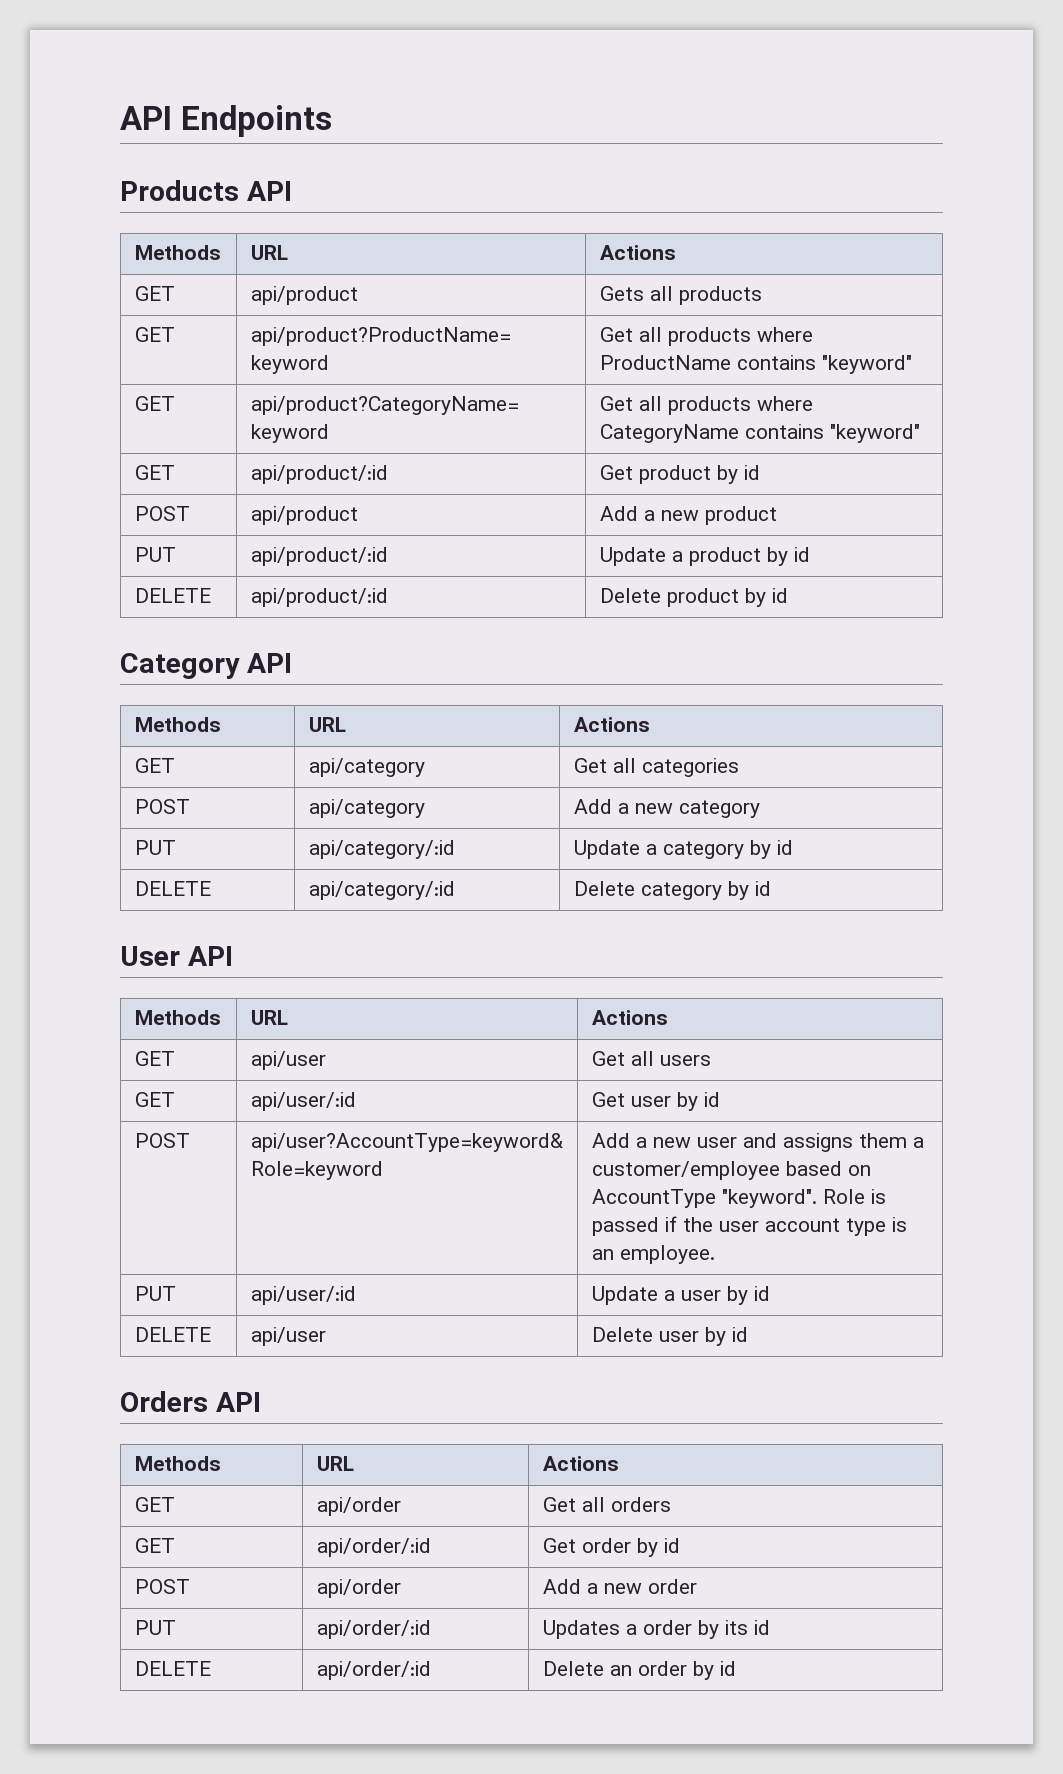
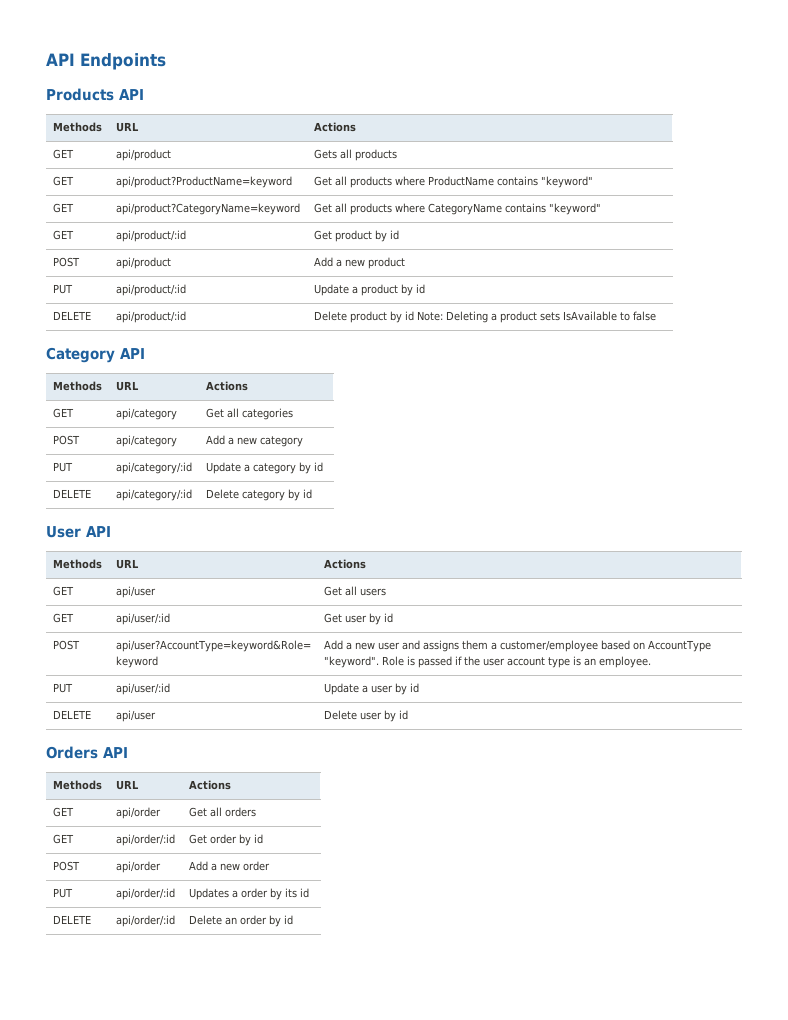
- DELETE | api/product/:id | Delete product by id
+ DELETE | api/product/:id | Delete product by id Note: Deleting a product sets IsAvailable to false

